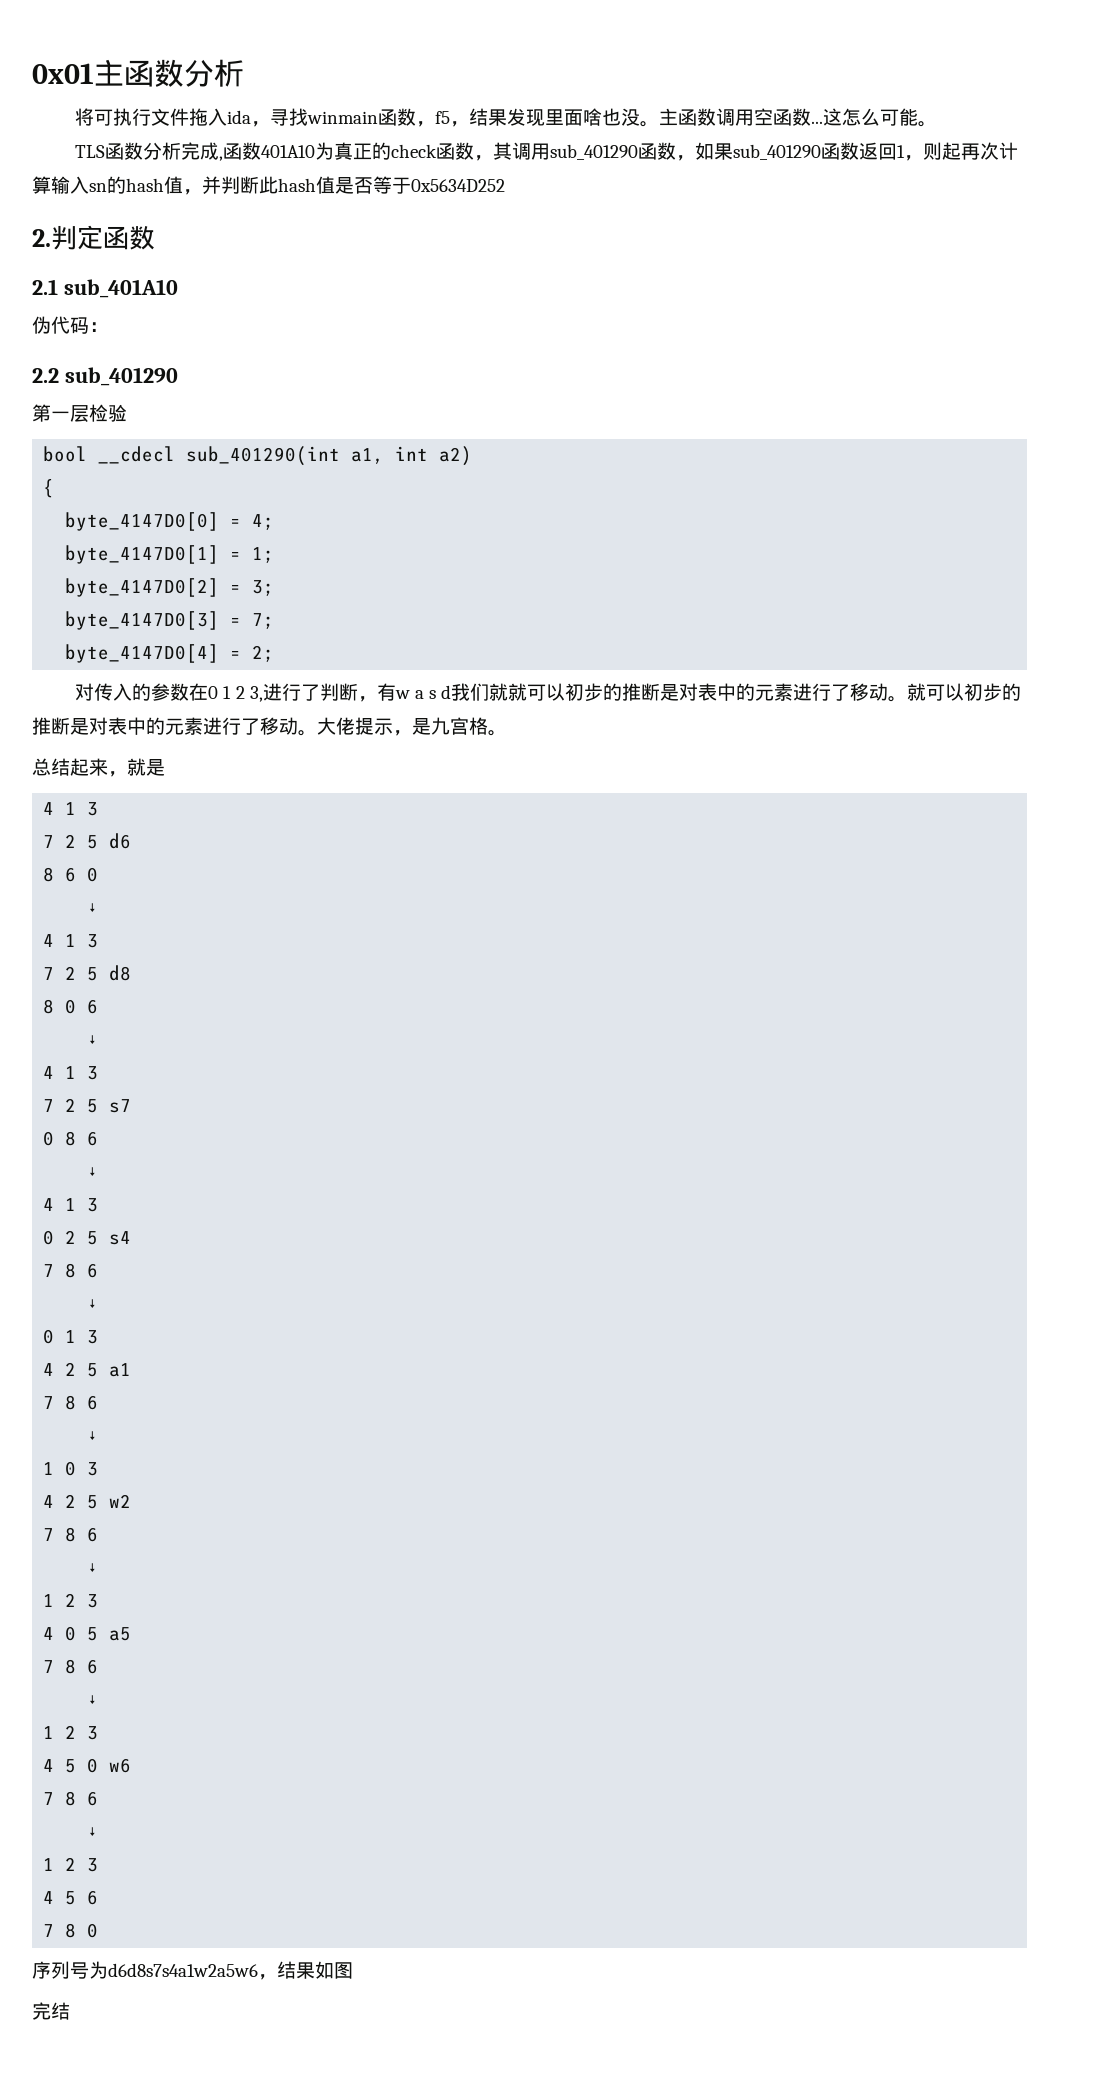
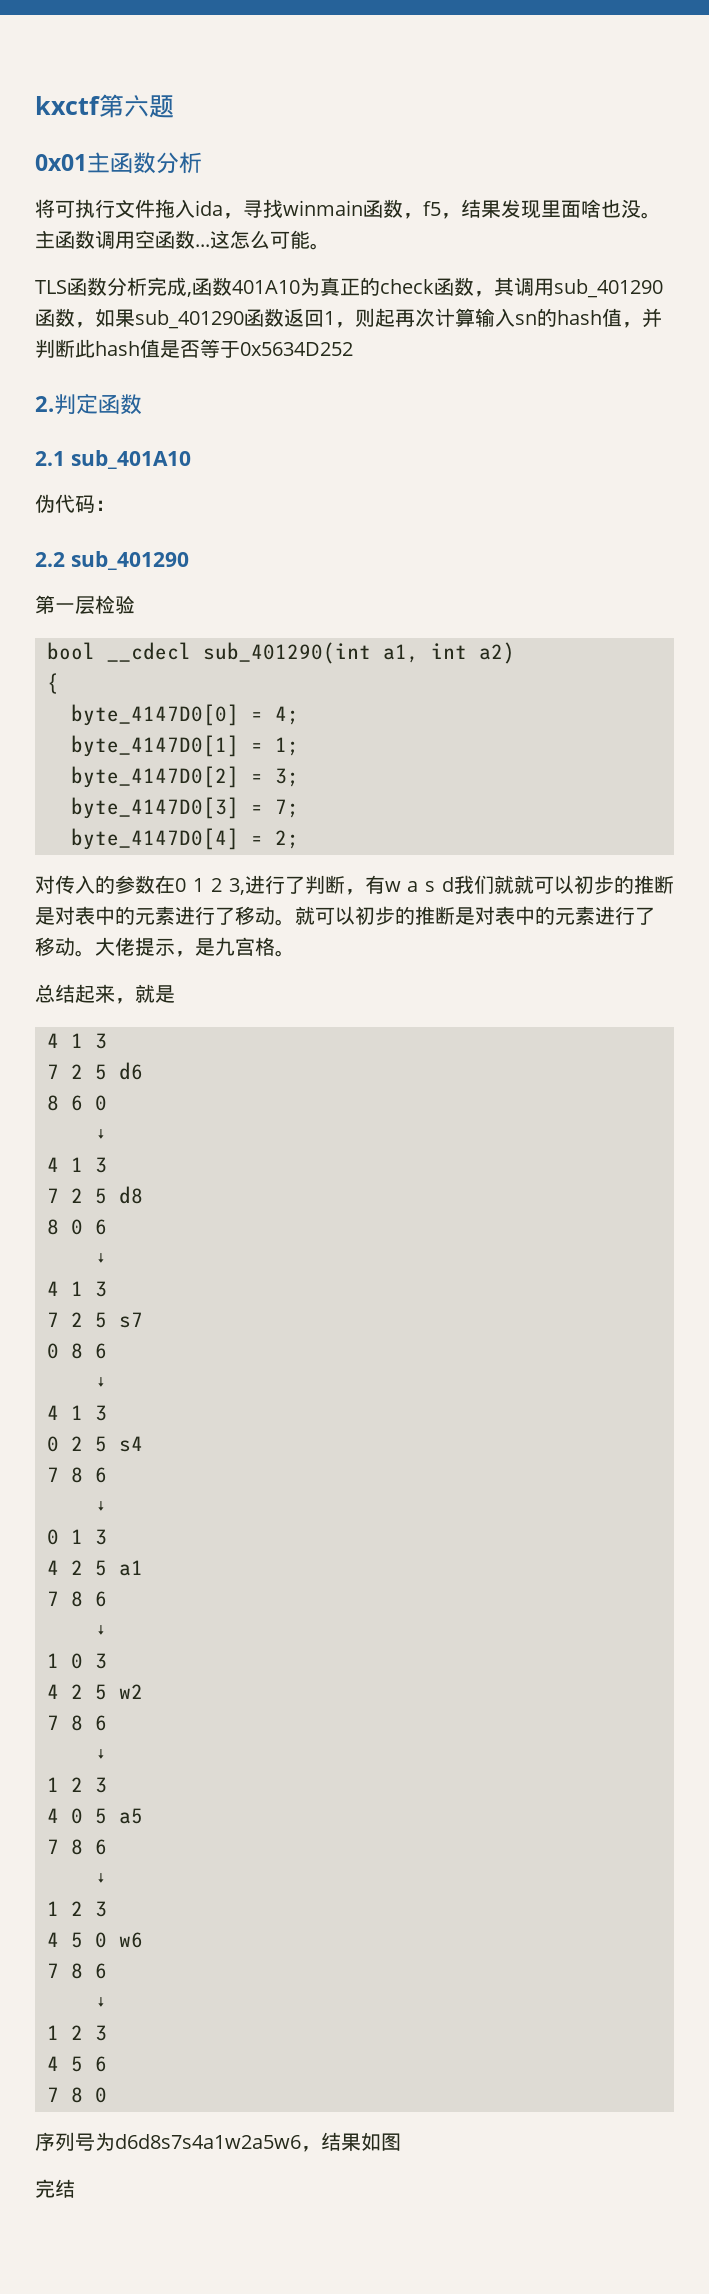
+ kxctf第六题

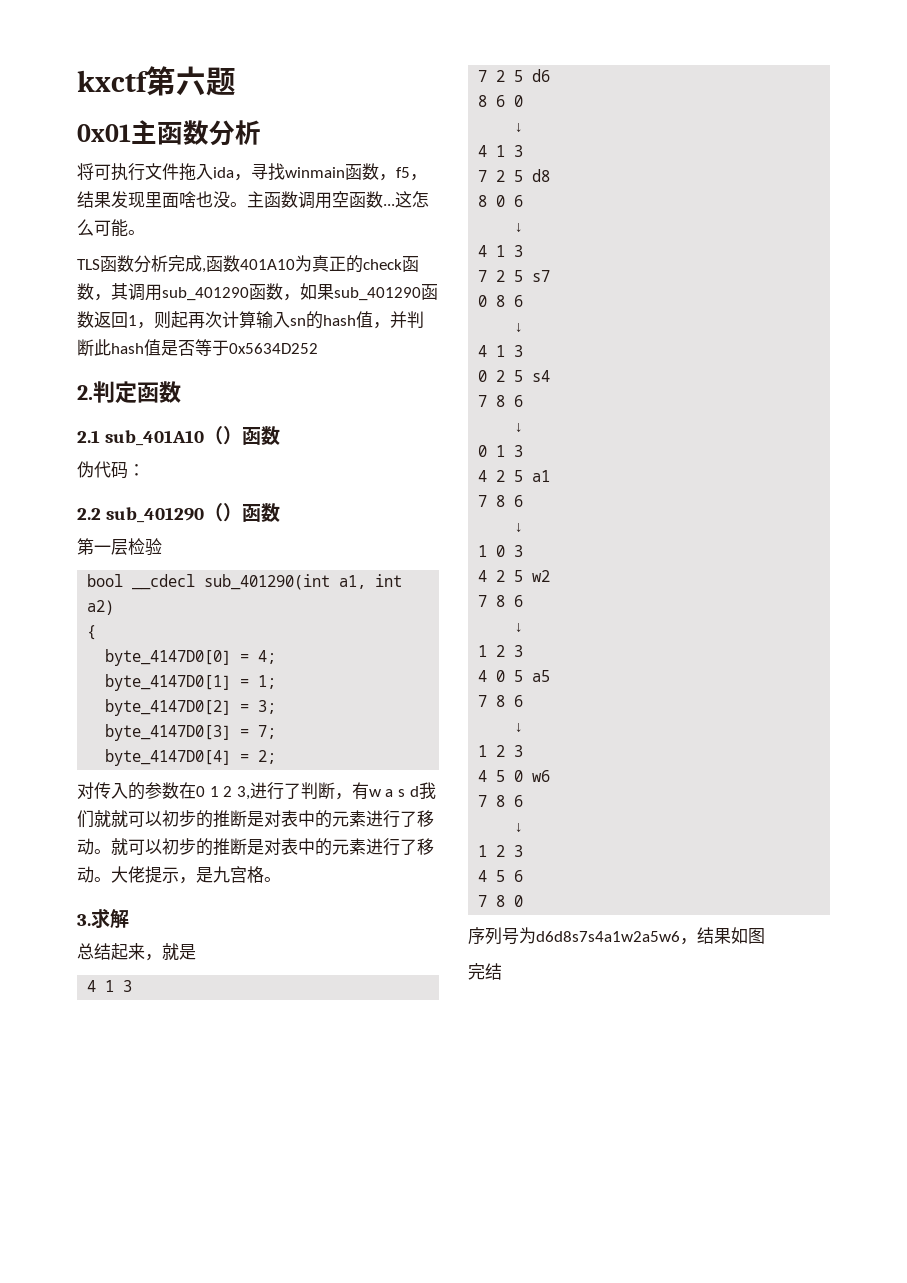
- 2.1 sub_401A10
+ 2.1 sub_401A10（）函数
- 2.2 sub_401290
+ 2.2 sub_401290（）函数
+ 3.求解

